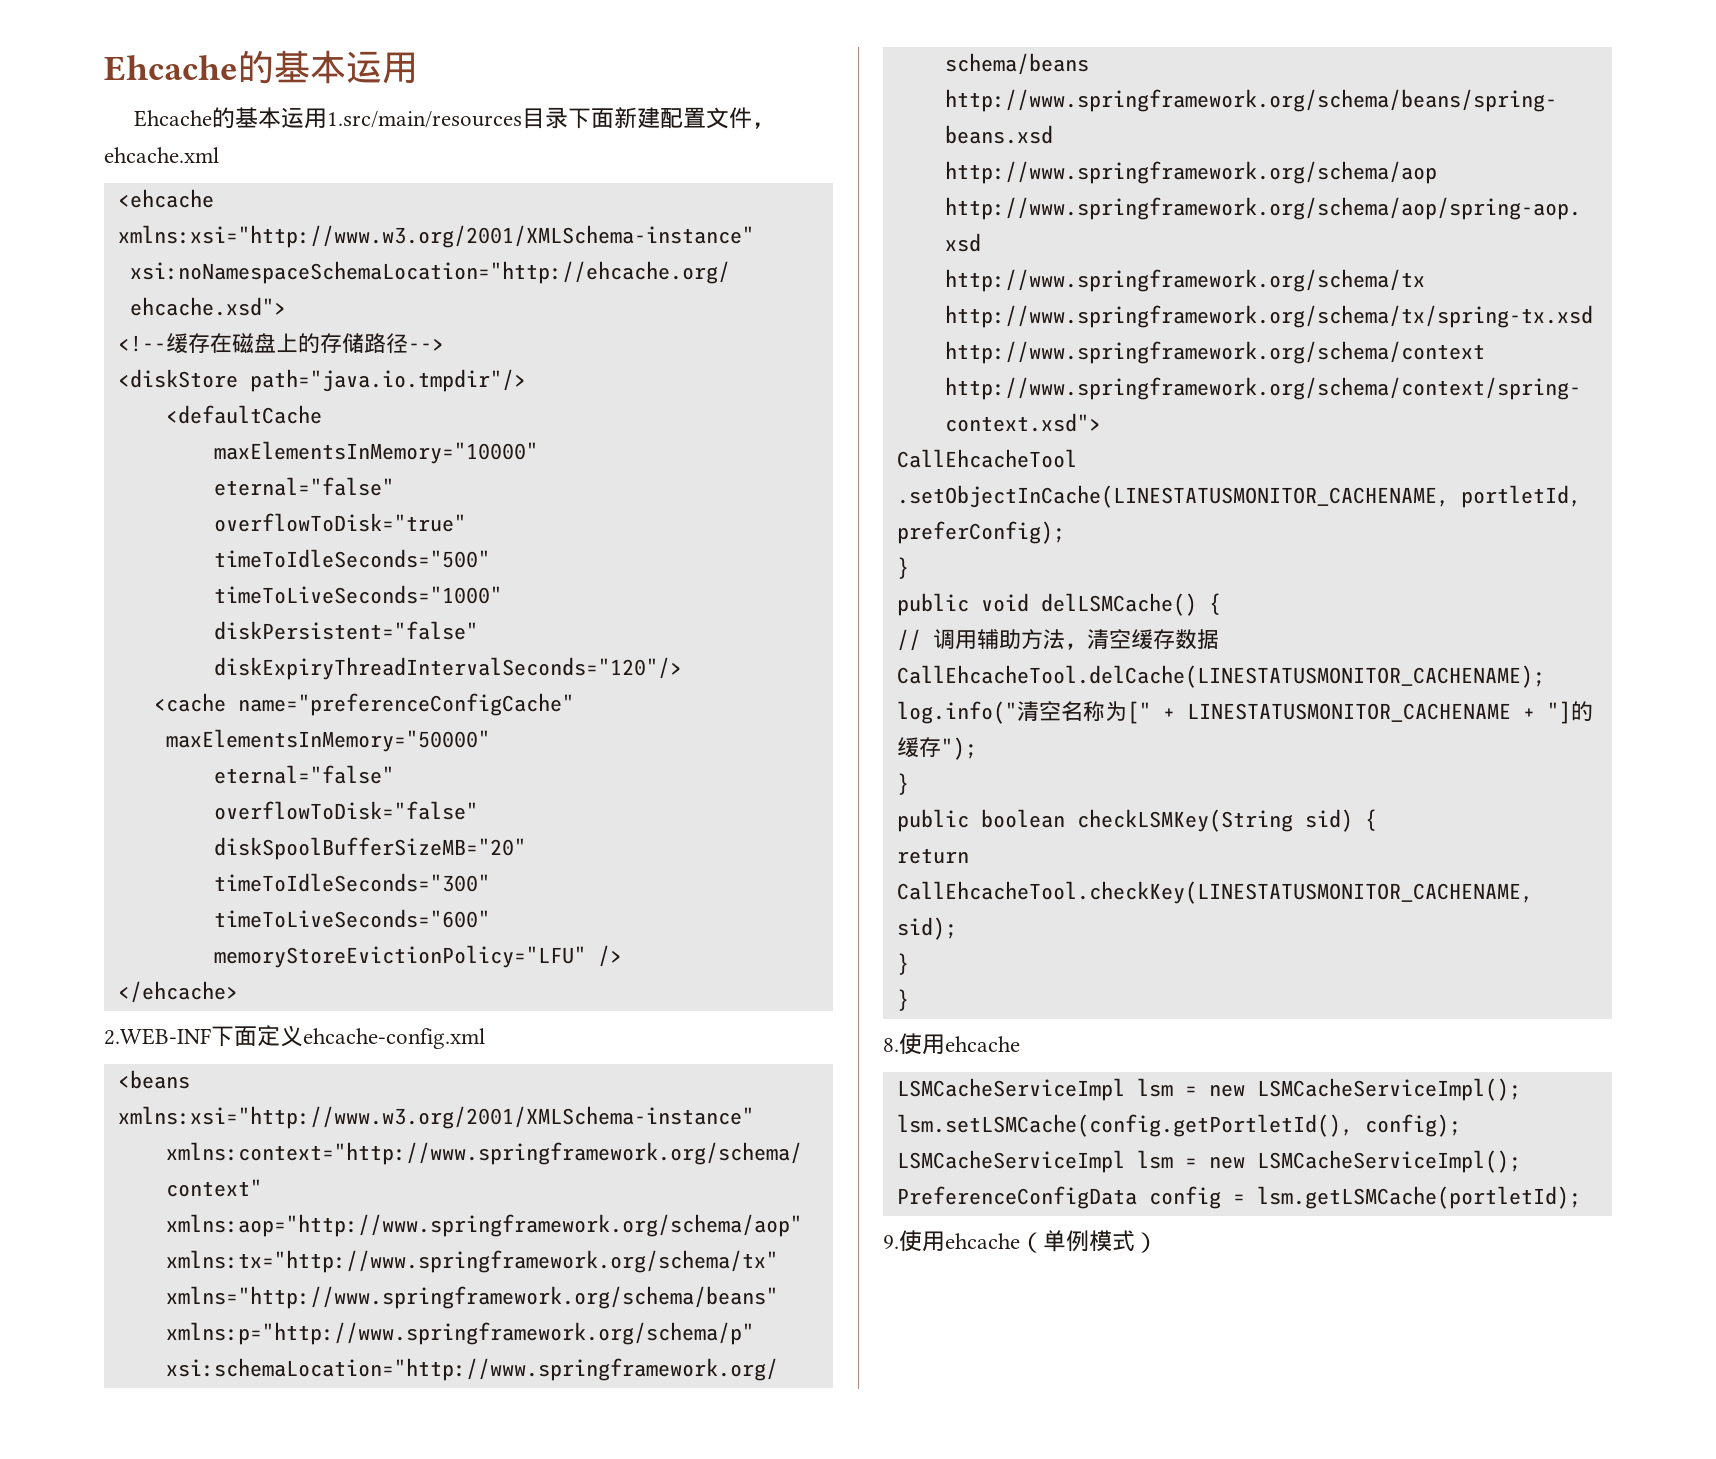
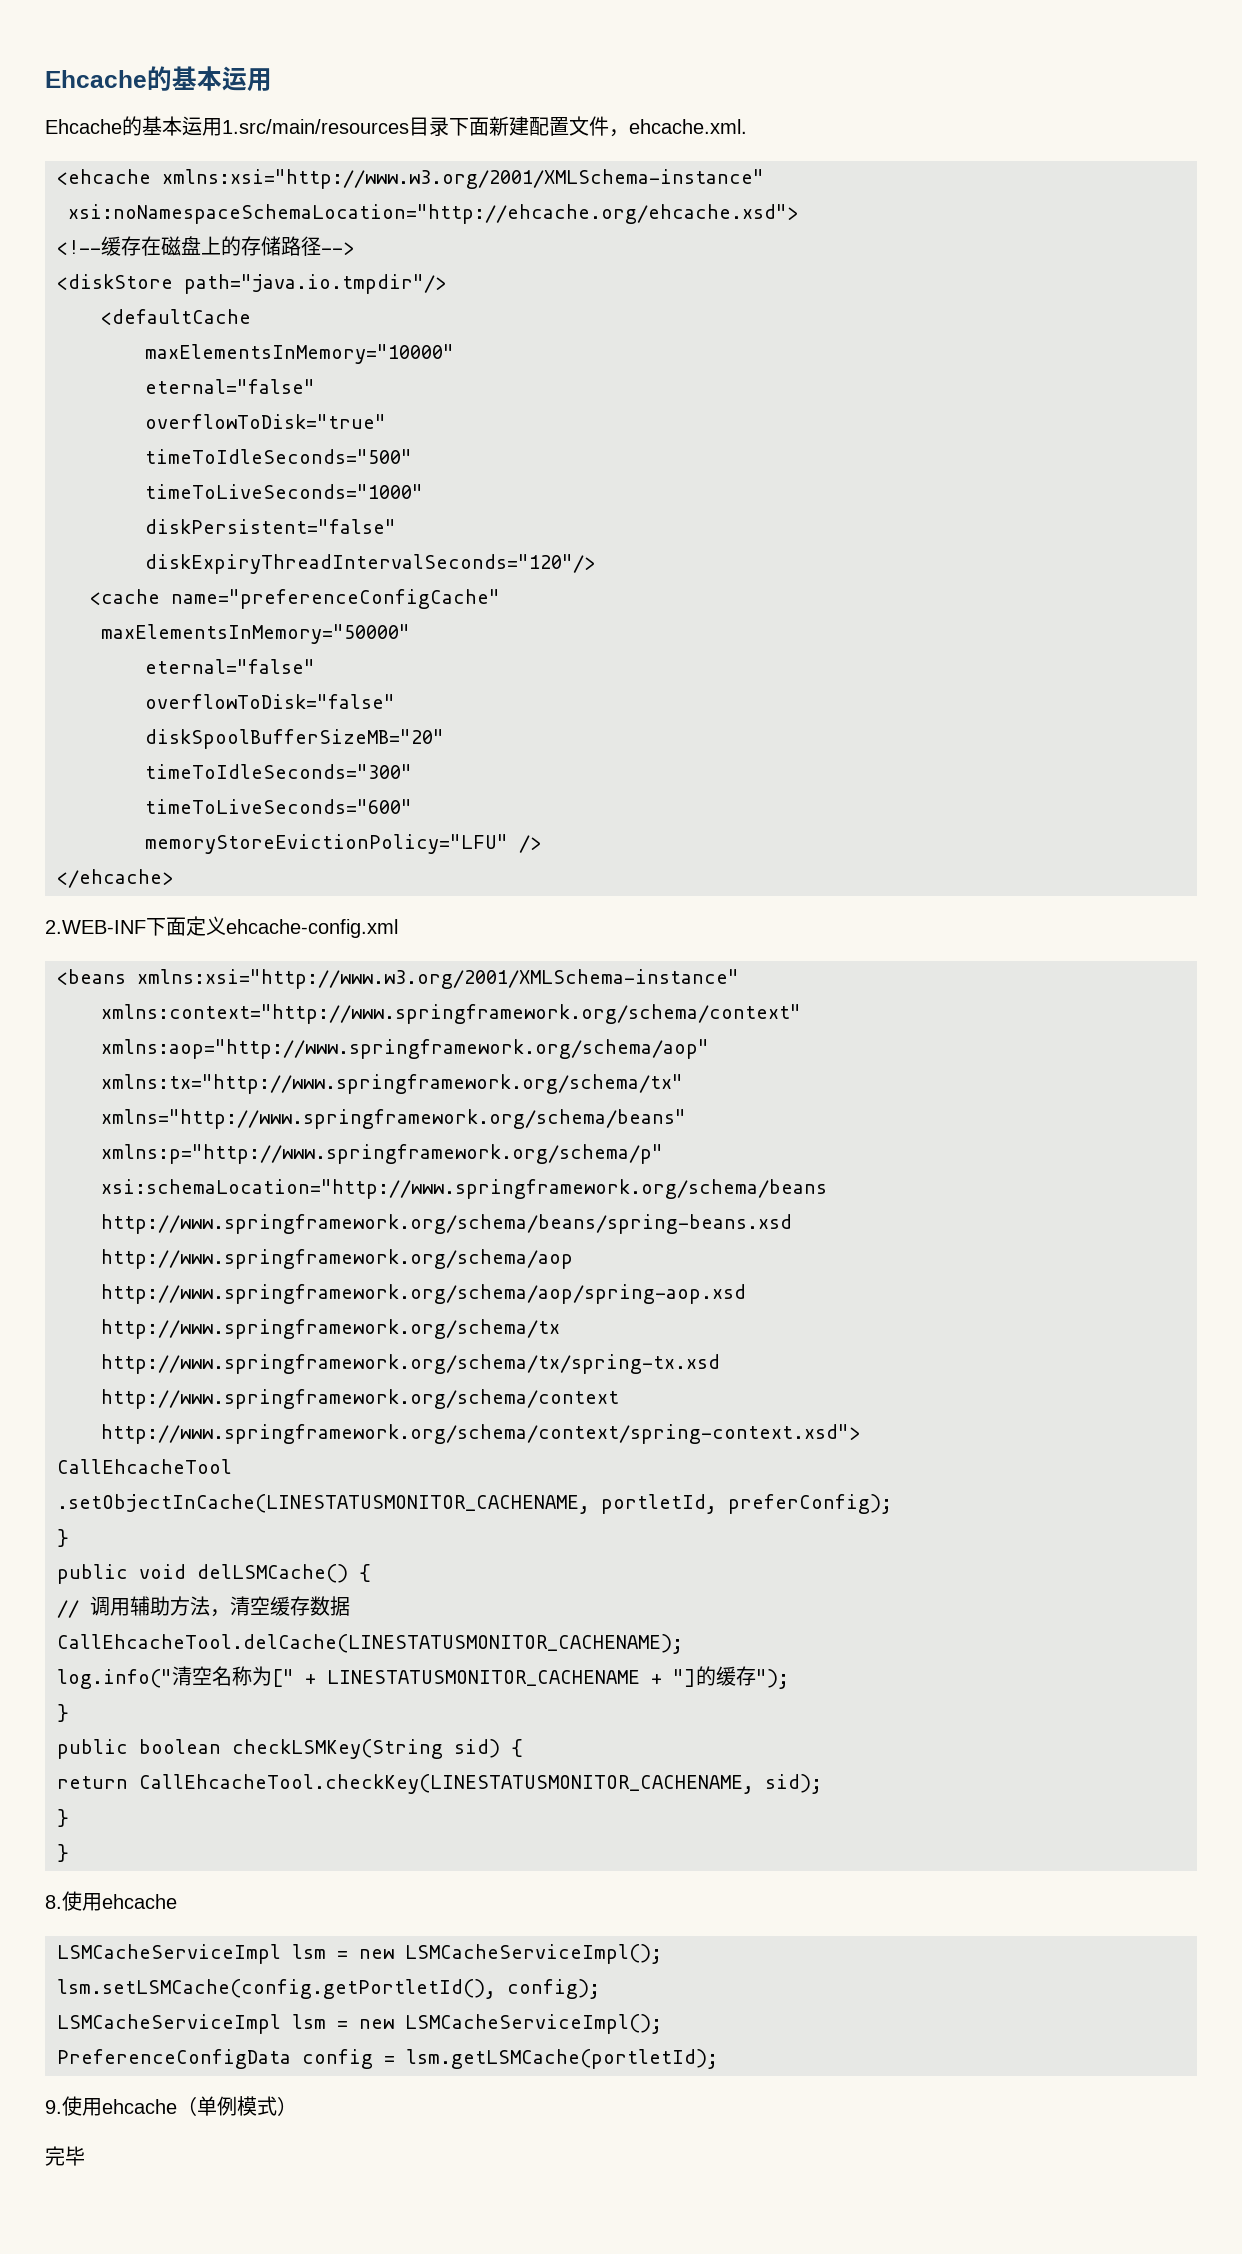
- Ehcache的基本运用1.src/main/resources目录下面新建配置文件，ehcache.xml
+ Ehcache的基本运用1.src/main/resources目录下面新建配置文件，ehcache.xml.
+ 完毕

